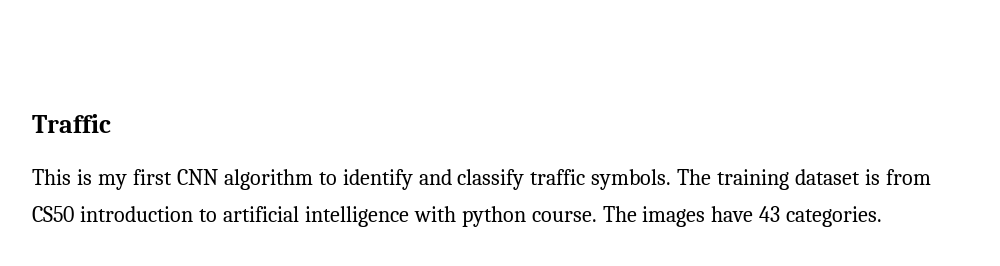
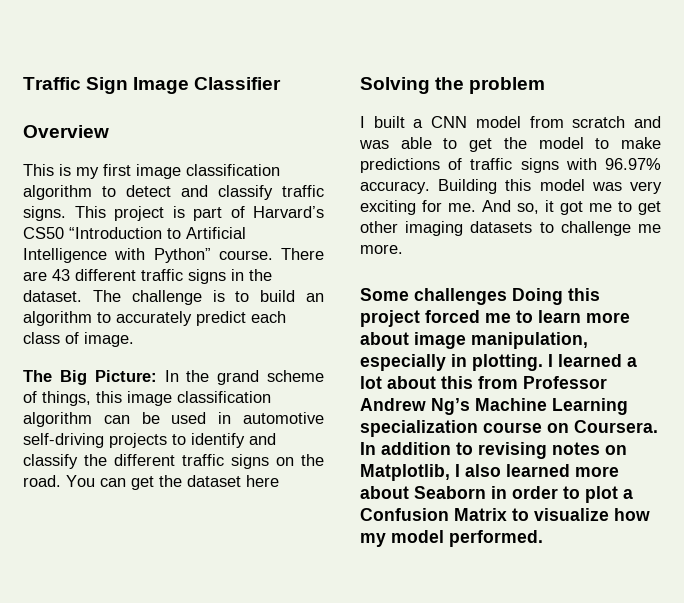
- Traffic
+ Traffic Sign Image Classifier
+ Overview
- This is my first CNN algorithm to identify and classify traffic symbols. The training dataset is from CS50 introduction to artificial intelligence with python course. The images have 43 categories.
+ This is my first image classification algorithm to detect and classify traffic signs. This project is part of Harvard’s CS50 “Introduction to Artificial Intelligence with Python” course. There are 43 different traffic signs in the dataset. The challenge is to build an algorithm to accurately predict each class of image.
+ The Big Picture: In the grand scheme of things, this image classification algorithm can be used in automotive self-driving projects to identify and classify the different traffic signs on the road. You can get the dataset here
+ Solving the problem
+ I built a CNN model from scratch and was able to get the model to make predictions of traffic signs with 96.97% accuracy. Building this model was very exciting for me. And so, it got me to get other imaging datasets to challenge me more.
+ Some challenges Doing this project forced me to learn more about image manipulation, especially in plotting. I learned a lot about this from Professor Andrew Ng’s Machine Learning specialization course on Coursera. In addition to revising notes on Matplotlib, I also learned more about Seaborn in order to plot a Confusion Matrix to visualize how my model performed.

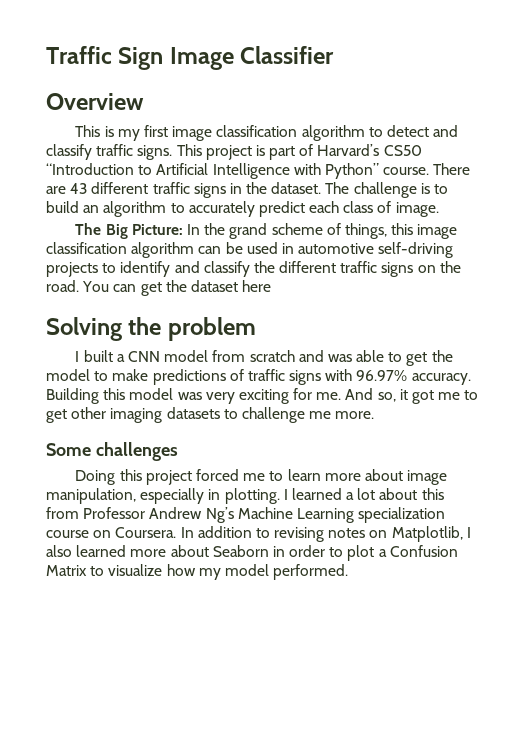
- Some challenges Doing this project forced me to learn more about image manipulation, especially in plotting.
+ Some challenges
+ Doing this project forced me to learn more about image manipulation, especially in plotting.

